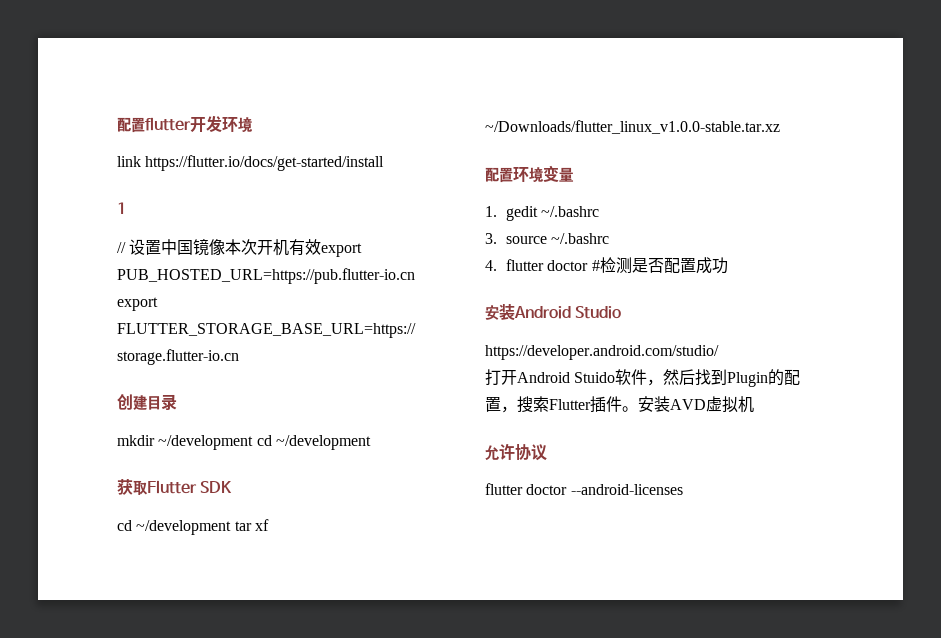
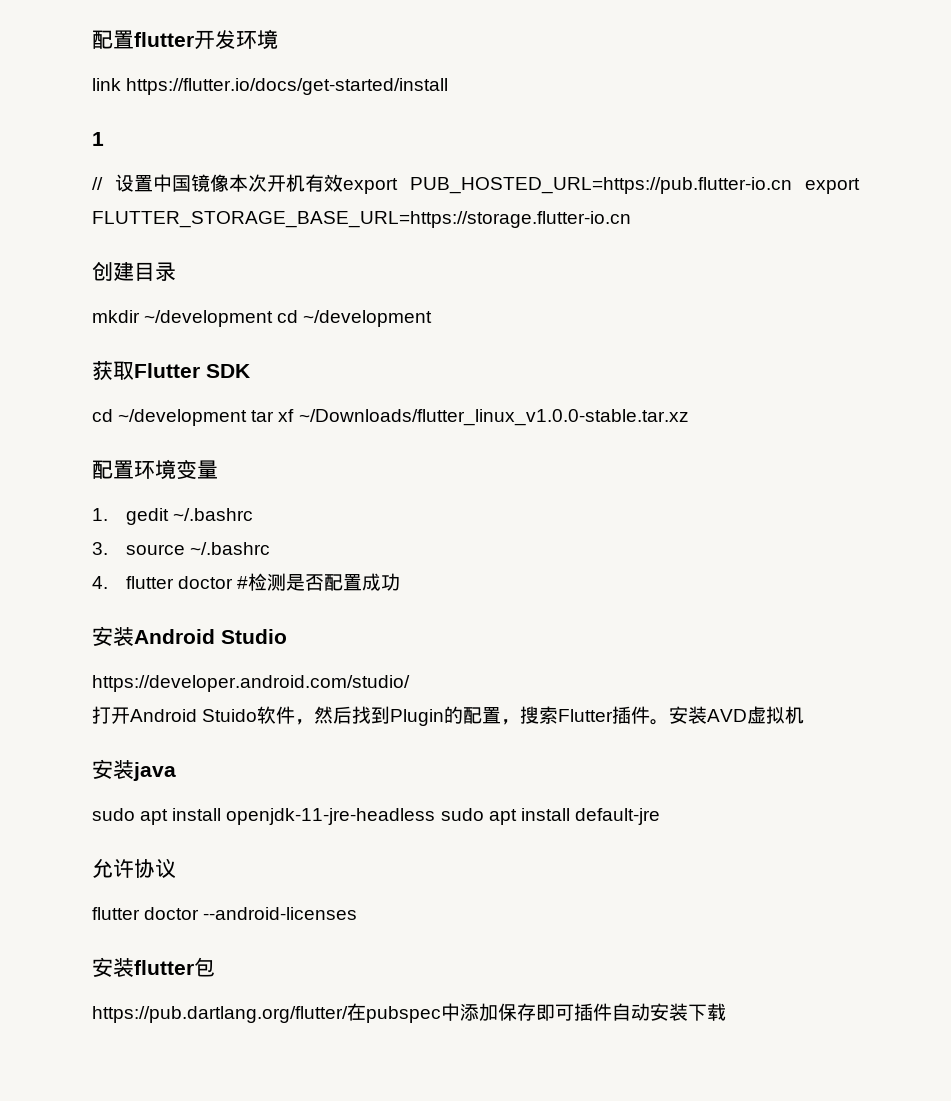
+ 安装java
+ sudo apt install openjdk-11-jre-headless sudo apt install default-jre
+ 安装flutter包
+ https://pub.dartlang.org/flutter/在pubspec中添加保存即可插件自动安装下载

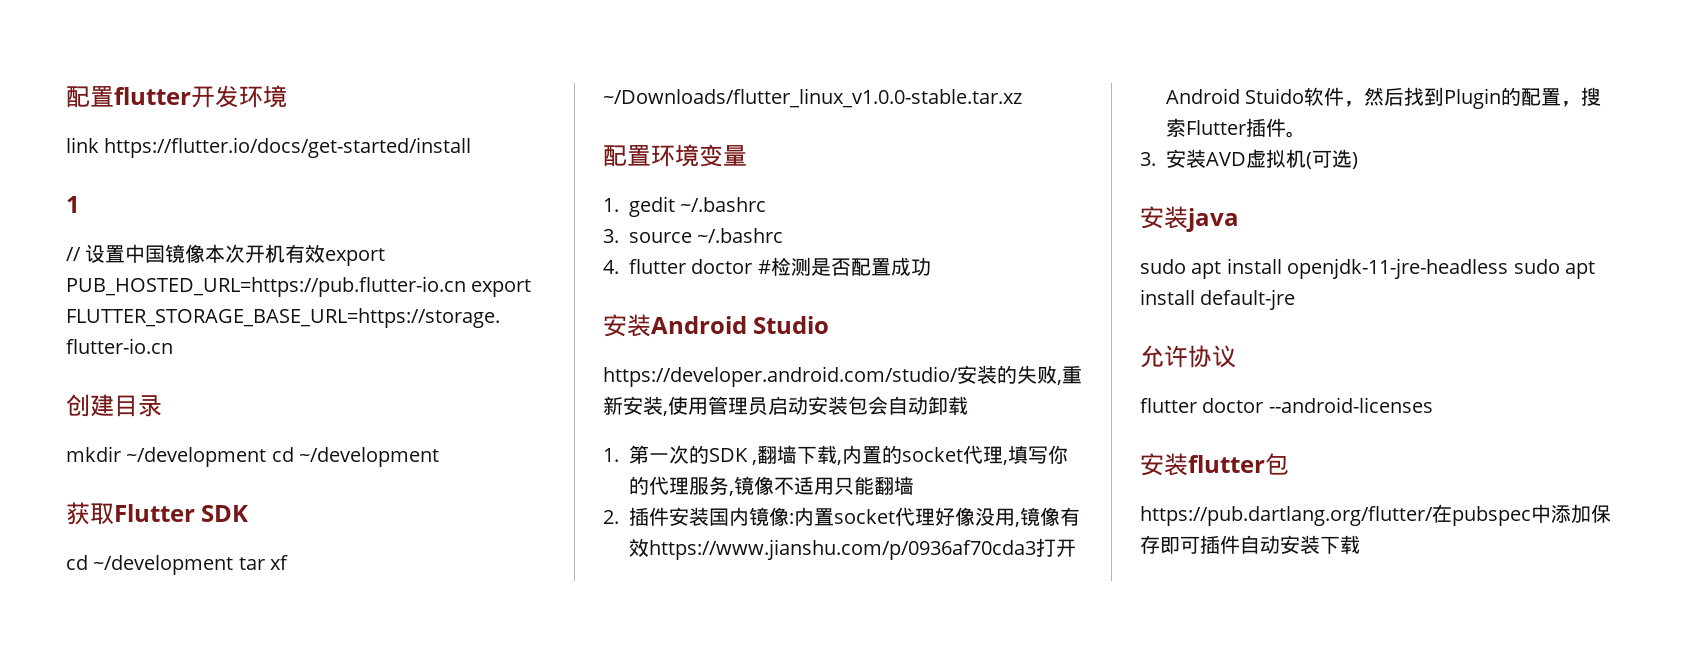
- https://developer.android.com/studio/
- 打开Android Stuido软件，然后找到Plugin的配置，搜索Flutter插件。安装AVD虚拟机
+ https://developer.android.com/studio/安装的失败,重新安装,使用管理员启动安装包会自动卸载
+ 1.第一次的SDK ,翻墙下载,内置的socket代理,填写你的代理服务,镜像不适用只能翻墙
+ 2.插件安装国内镜像:内置socket代理好像没用,镜像有效https://www.jianshu.com/p/0936af70cda3打开Android Stuido软件，然后找到Plugin的配置，搜索Flutter插件。
+ 3.安装AVD虚拟机(可选)

